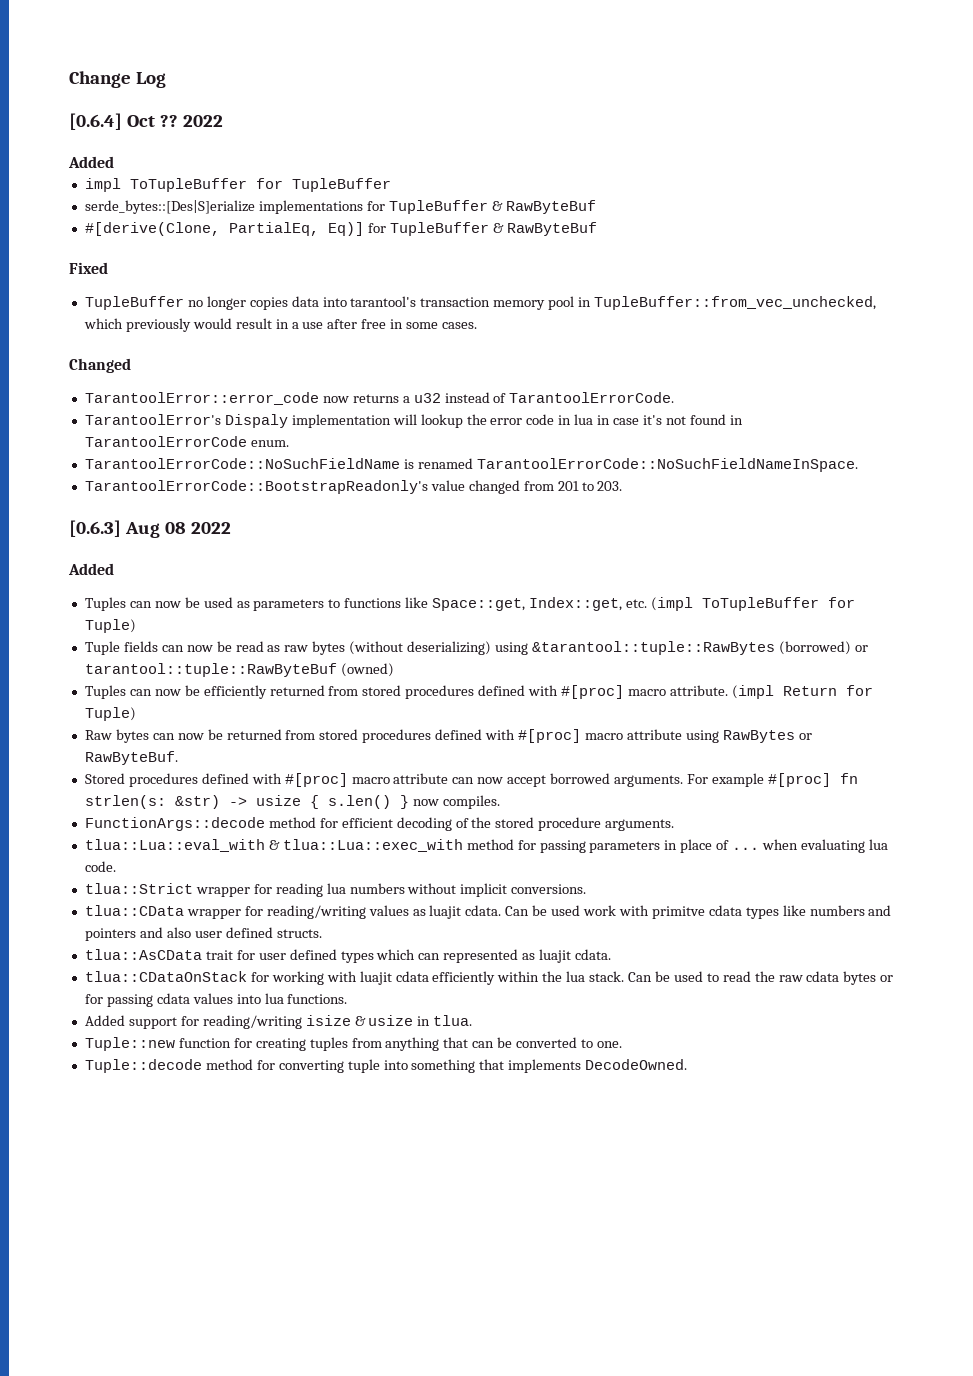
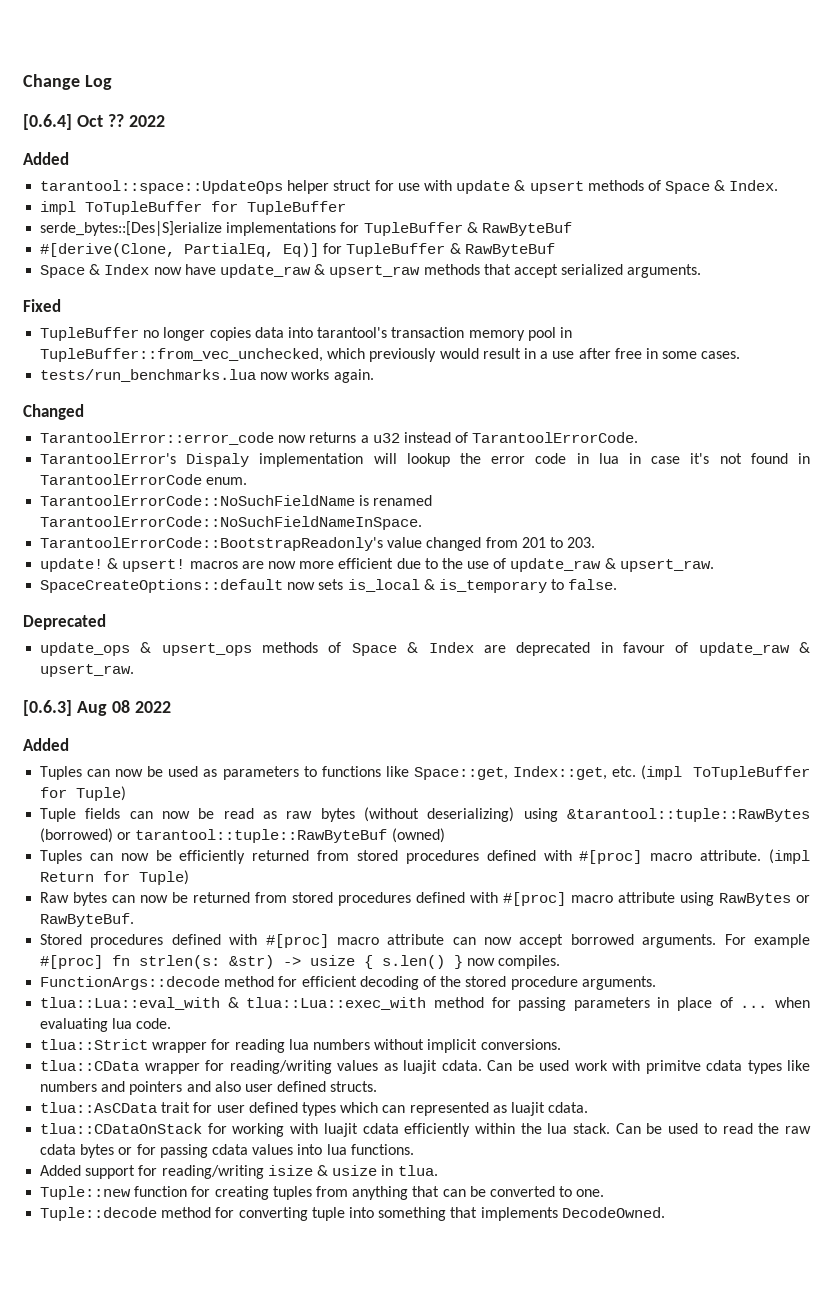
+ tarantool::space::UpdateOps helper struct for use with update & upsert methods of Space & Index.
+ Space & Index now have update_raw & upsert_raw methods that accept serialized arguments.
+ tests/run_benchmarks.lua now works again.
+ update! & upsert! macros are now more efficient due to the use of update_raw & upsert_raw.
+ SpaceCreateOptions::default now sets is_local & is_temporary to false.
+ Deprecated
+ update_ops & upsert_ops methods of Space & Index are deprecated in favour of update_raw & upsert_raw.

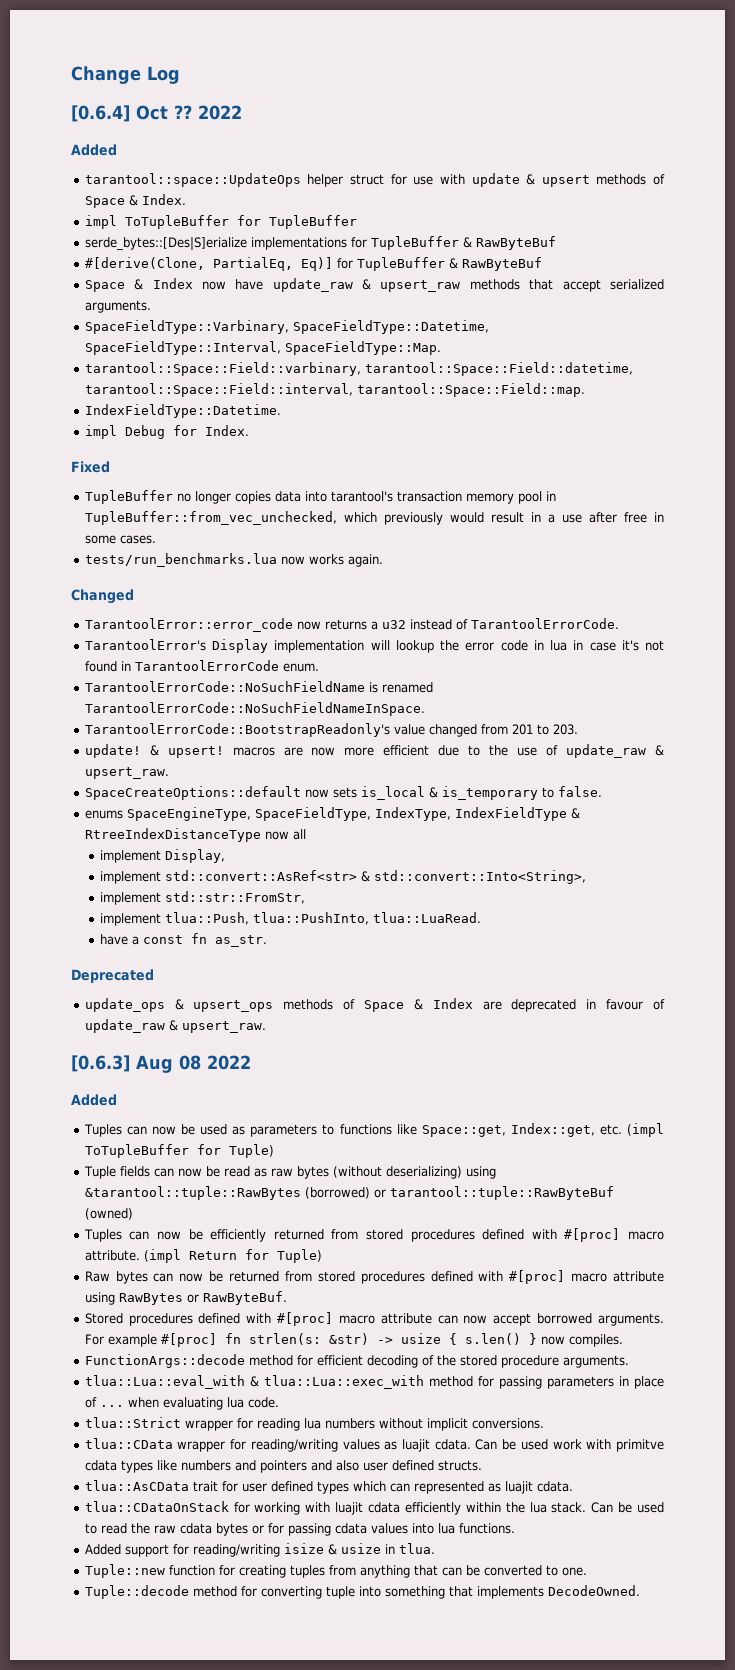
+ SpaceFieldType::Varbinary, SpaceFieldType::Datetime, SpaceFieldType::Interval, SpaceFieldType::Map.
+ tarantool::Space::Field::varbinary, tarantool::Space::Field::datetime, tarantool::Space::Field::interval, tarantool::Space::Field::map.
+ IndexFieldType::Datetime.
+ impl Debug for Index.
- TarantoolError's Dispaly implementation will lookup the error code in lua in case it's not found in TarantoolErrorCode enum.
+ TarantoolError's Display implementation will lookup the error code in lua in case it's not found in TarantoolErrorCode enum.
+ enums SpaceEngineType, SpaceFieldType, IndexType, IndexFieldType & RtreeIndexDistanceType now all
+ implement Display,
+ implement std::convert::AsRef<str> & std::convert::Into<String>,
+ implement std::str::FromStr,
+ implement tlua::Push, tlua::PushInto, tlua::LuaRead.
+ have a const fn as_str.

